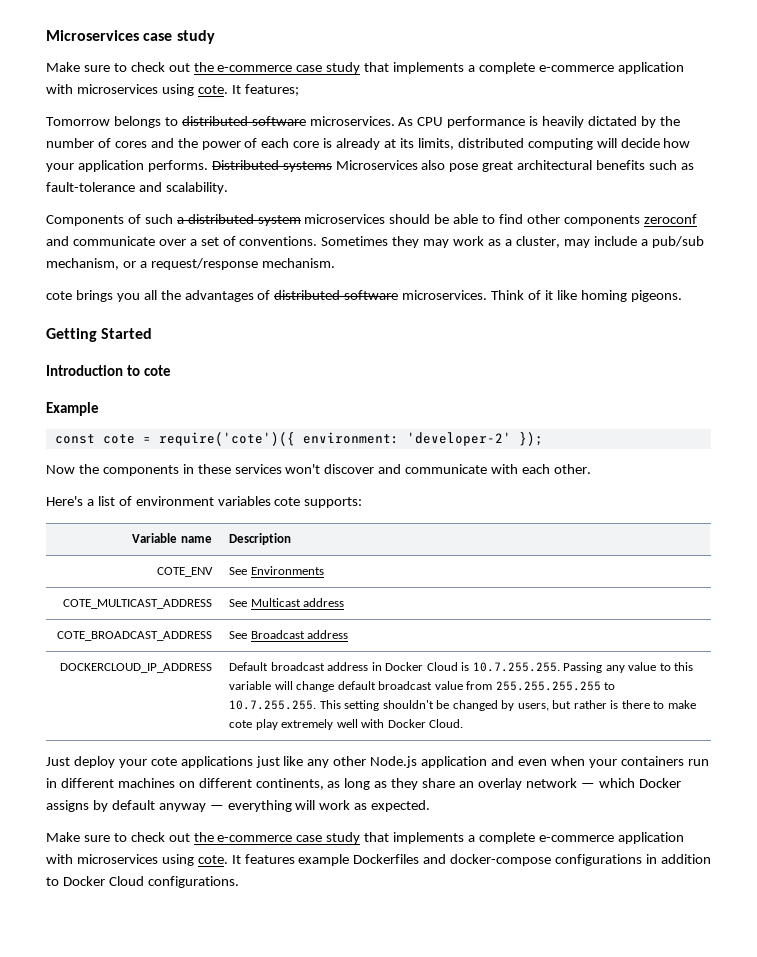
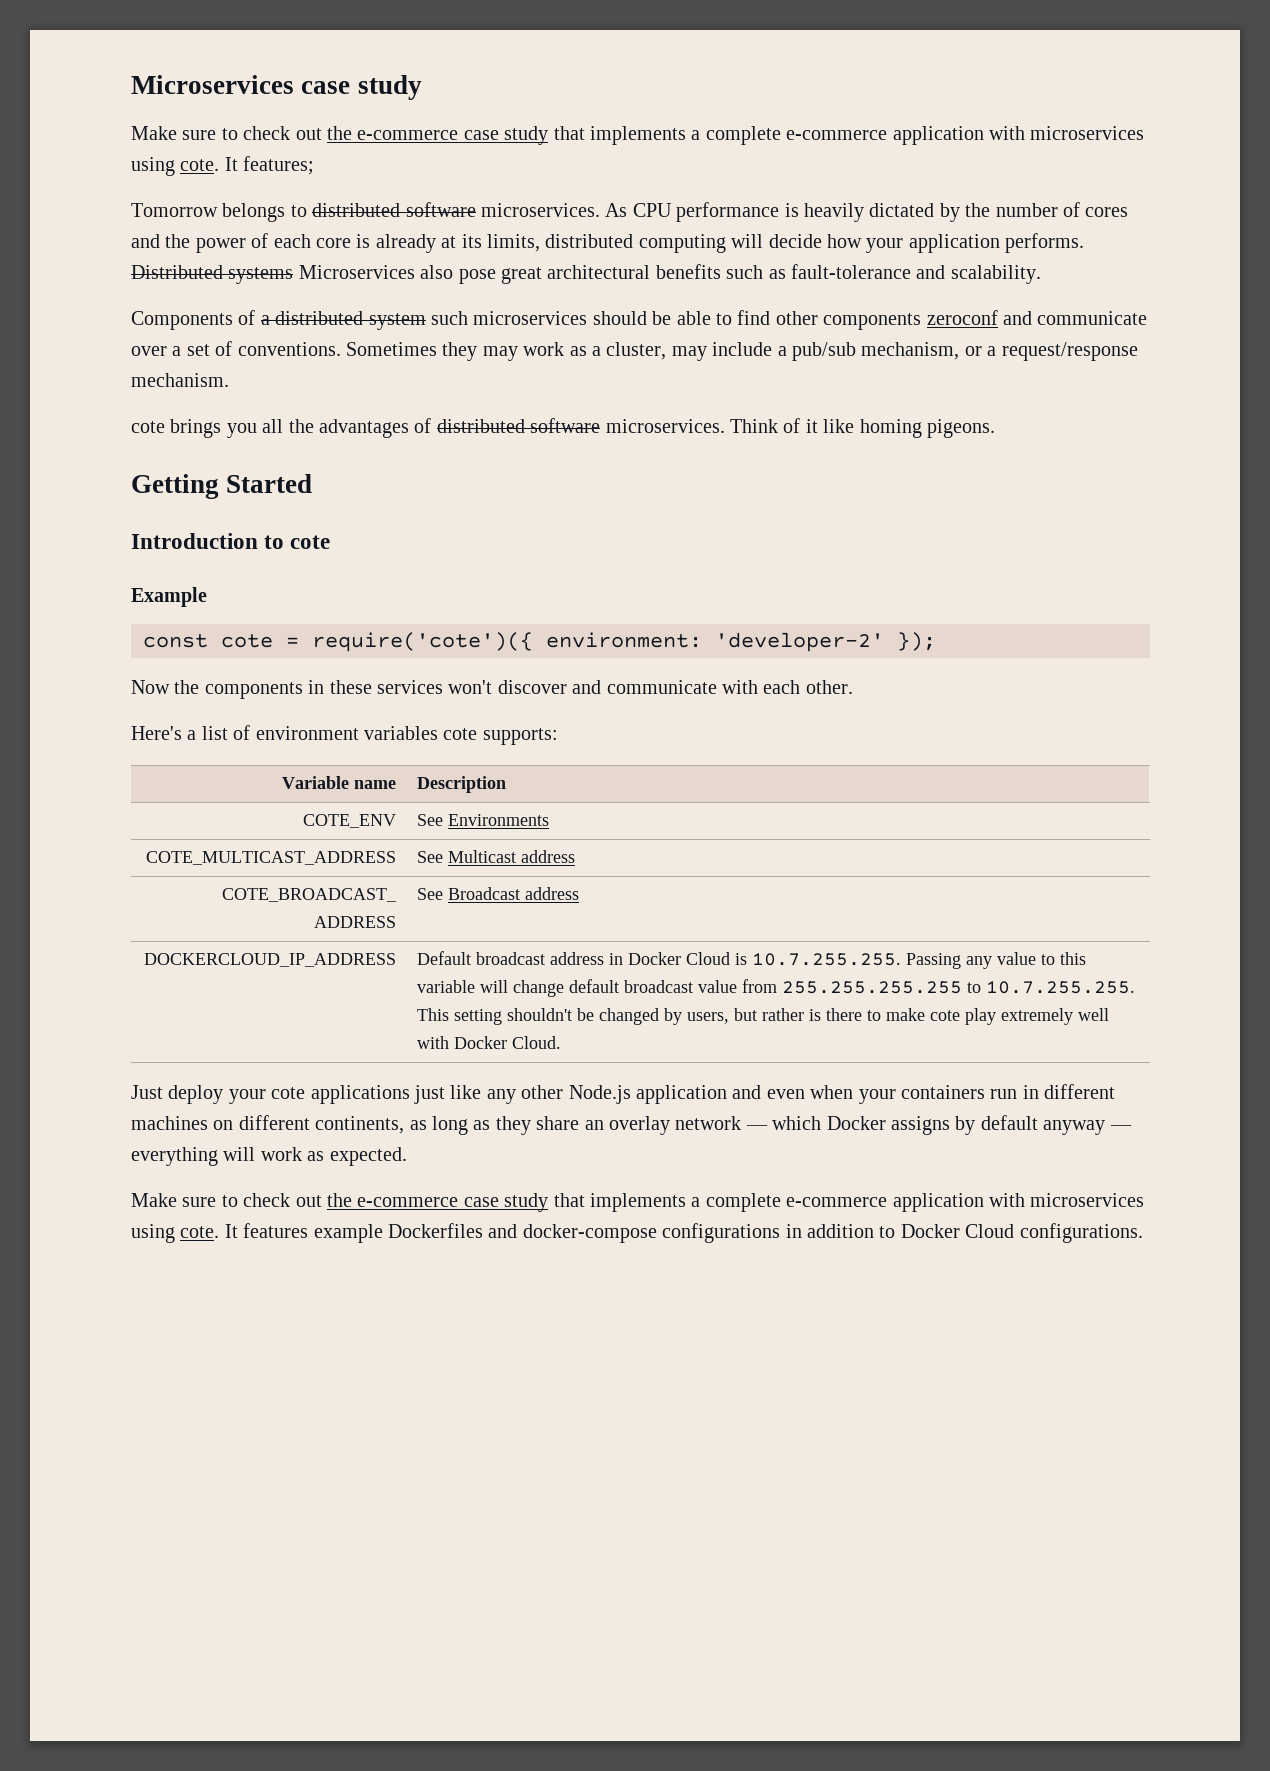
- Components of such a distributed system microservices should be able to find other components zeroconf and communicate over a set of conventions.
+ Components of a distributed system such microservices should be able to find other components zeroconf and communicate over a set of conventions.

